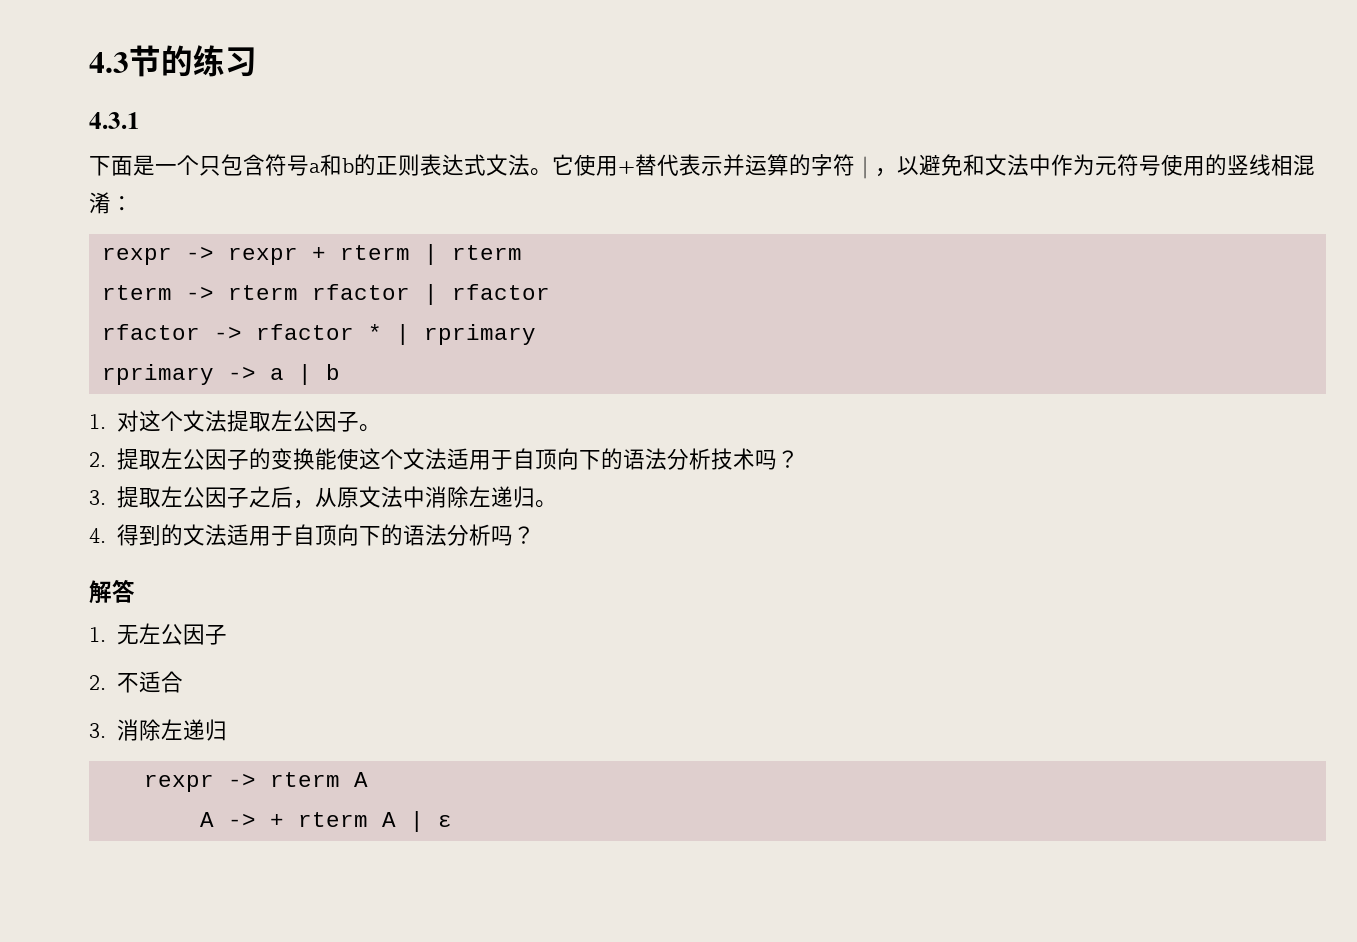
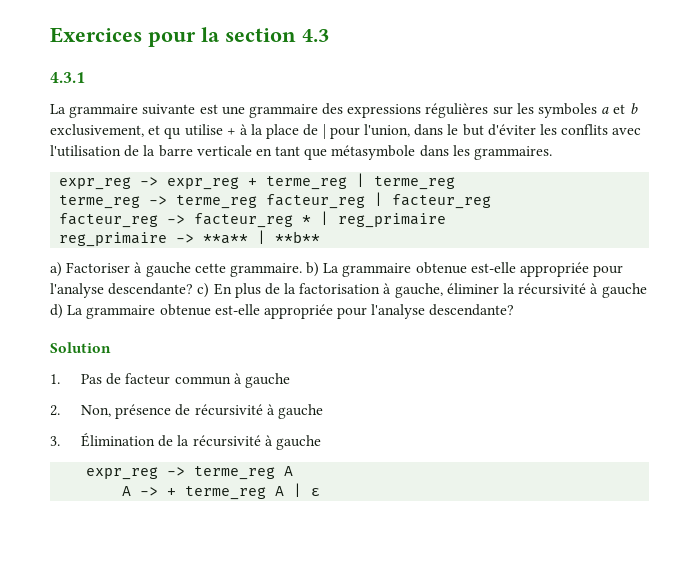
- 4.3节的练习
+ Exercices pour la section 4.3
- 下面是一个只包含符号a和b的正则表达式文法。它使用+替代表示并运算的字符 | ，以避免和文法中作为元符号使用的竖线相混淆：
- rexpr -> rexpr + rterm | rterm
- rterm -> rterm rfactor | rfactor
- rfactor -> rfactor * | rprimary
- rprimary -> a | b
- 1.对这个文法提取左公因子。
- 2.提取左公因子的变换能使这个文法适用于自顶向下的语法分析技术吗？
- 3.提取左公因子之后，从原文法中消除左递归。
- 4.得到的文法适用于自顶向下的语法分析吗？
- 解答
- 1.无左公因子
- 2.不适合
- 3.消除左递归
- rexpr -> rterm A
+ La grammaire suivante est une grammaire des expressions régulières sur les symboles a et b exclusivement, et qu utilise + à la place de | pour l'union, dans le but d'éviter les conflits avec l'utilisation de la barre verticale en tant que métasymbole dans les grammaires.
+ expr_reg -> expr_reg + terme_reg | terme_reg
+ terme_reg -> terme_reg facteur_reg | facteur_reg
+ facteur_reg -> facteur_reg * | reg_primaire
+ reg_primaire -> **a** | **b**
+ a) Factoriser à gauche cette grammaire. b) La grammaire obtenue est-elle appropriée pour l'analyse descendante? c) En plus de la factorisation à gauche, éliminer la récursivité à gauche d) La grammaire obtenue est-elle appropriée pour l'analyse descendante?
+ Solution
+ 1. Pas de facteur commun à gauche
+ 2. Non, présence de récursivité à gauche
+ 3. Élimination de la récursivité à gauche
+ expr_reg -> terme_reg A
- A -> + rterm A | ε
+ A -> + terme_reg A | ε

